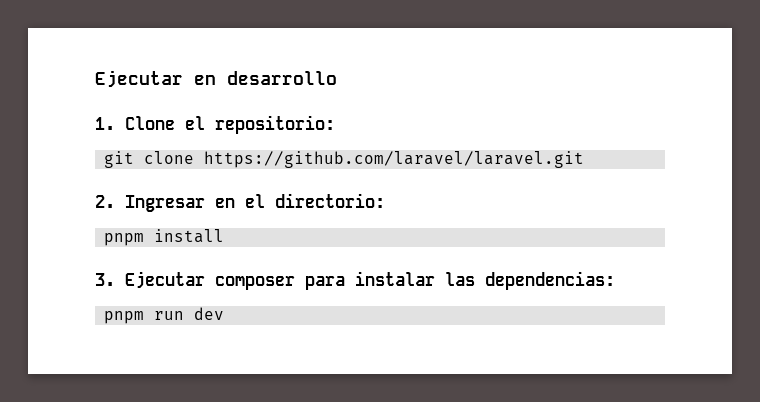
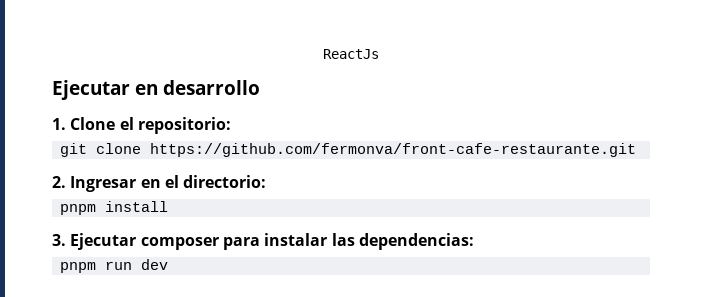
+ ReactJs
- git clone https://github.com/laravel/laravel.git
+ git clone https://github.com/fermonva/front-cafe-restaurante.git

